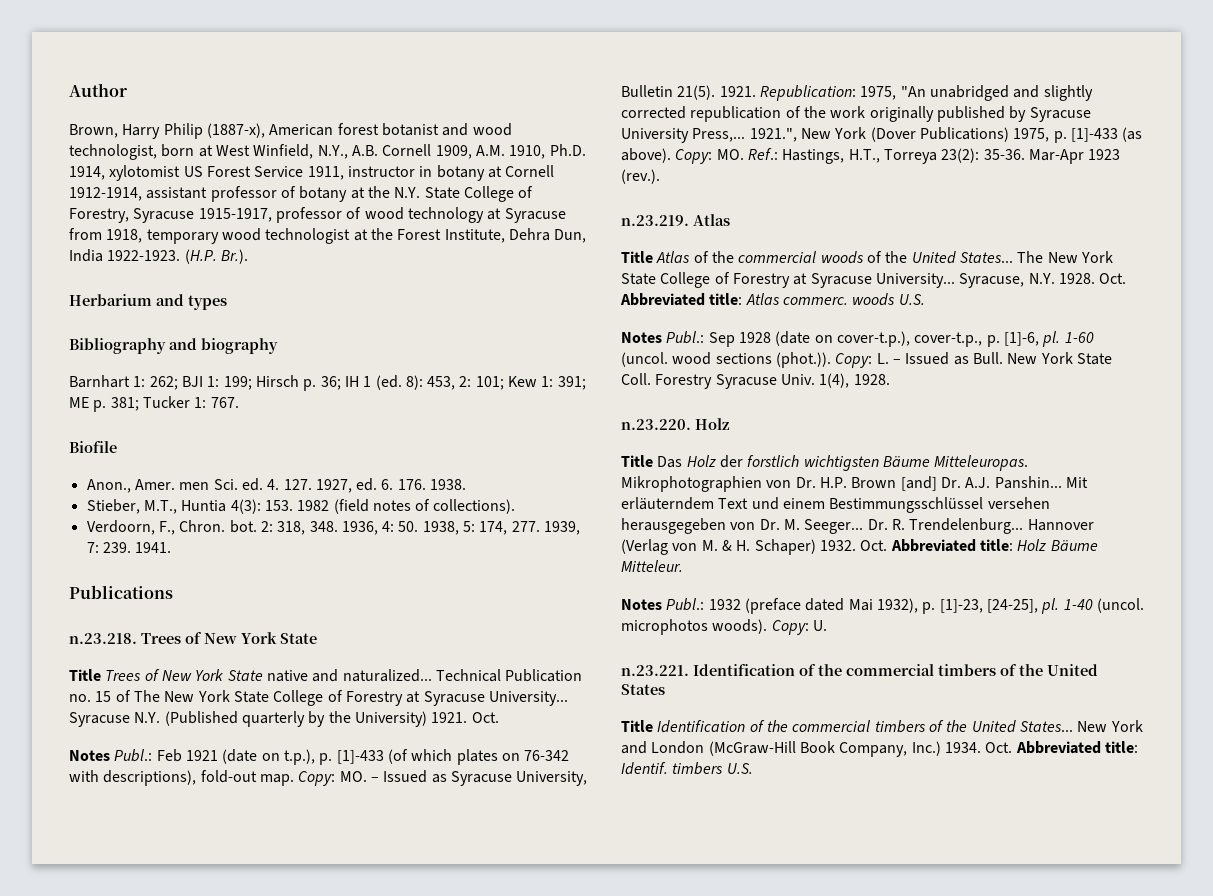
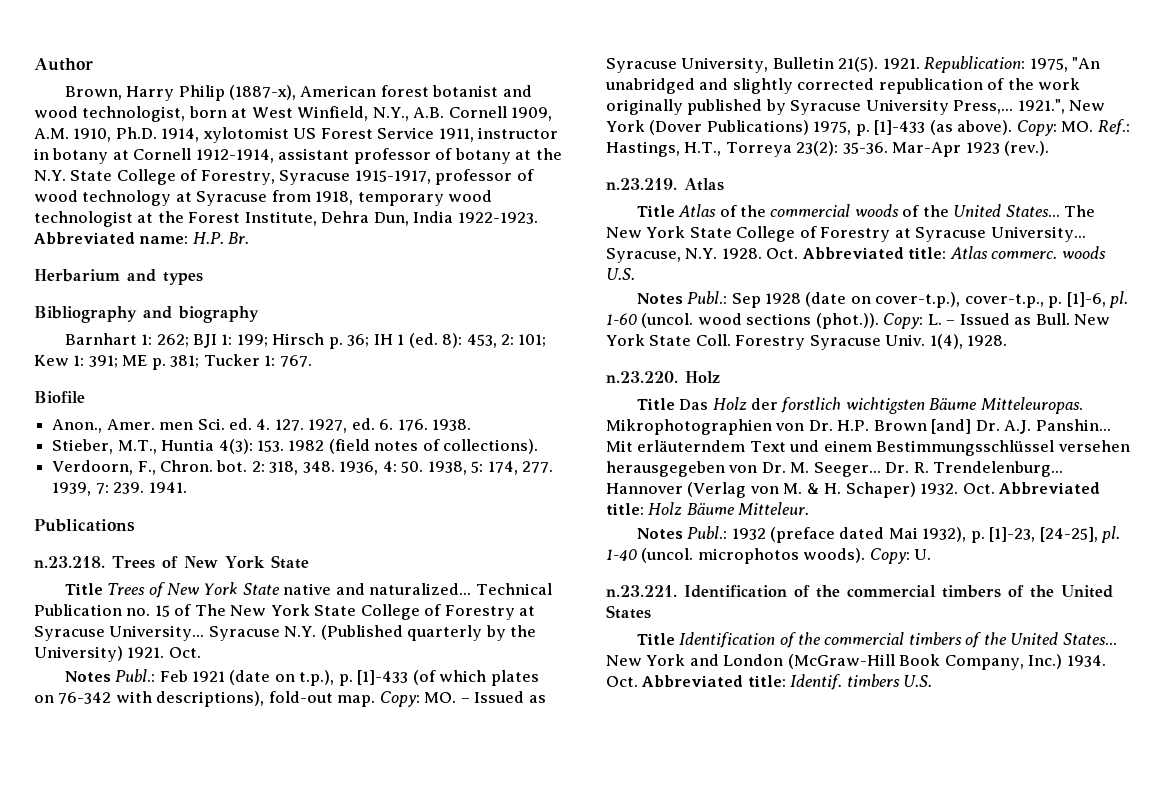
- (H.P. Br.).
+ Abbreviated name: H.P. Br.

